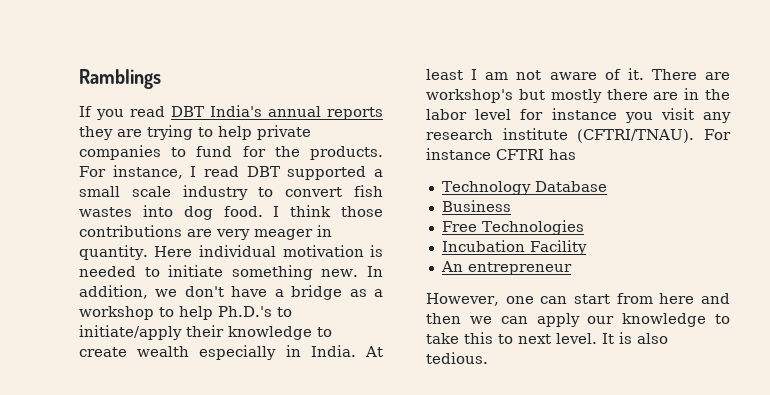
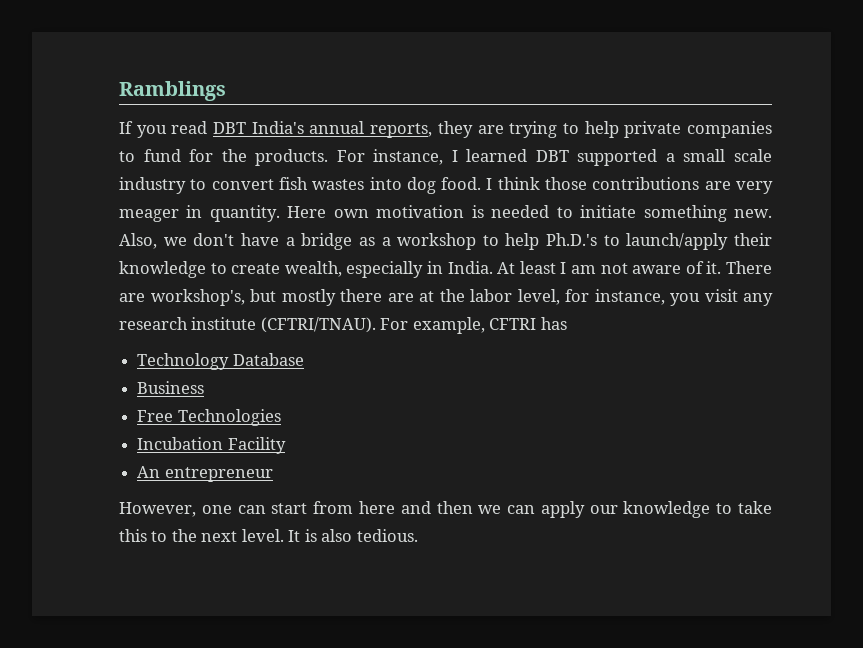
- If you read DBT India's annual reports they are trying to help private companies to fund for the products.
+ If you read DBT India's annual reports, they are trying to help private companies to fund for the products.
- For instance, I read DBT supported a small scale industry to convert fish wastes into dog food.
+ For instance, I learned DBT supported a small scale industry to convert fish wastes into dog food.
- Here individual motivation is needed to initiate something new.
+ Here own motivation is needed to initiate something new.
- In addition, we don't have a bridge as a workshop to help Ph.D.'s to initiate/apply their knowledge to create wealth especially in India.
+ Also, we don't have a bridge as a workshop to help Ph.D.'s to launch/apply their knowledge to create wealth, especially in India.
- There are workshop's but mostly there are in the labor level for instance you visit any research institute (CFTRI/TNAU).
+ There are workshop's, but mostly there are at the labor level, for instance, you visit any research institute (CFTRI/TNAU).
- For instance CFTRI has
+ For example, CFTRI has
- However, one can start from here and then we can apply our knowledge to take this to next level.
+ However, one can start from here and then we can apply our knowledge to take this to the next level.

